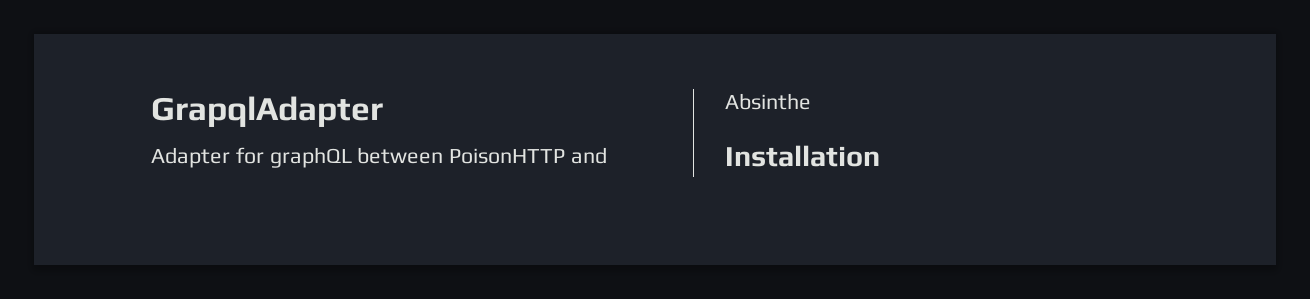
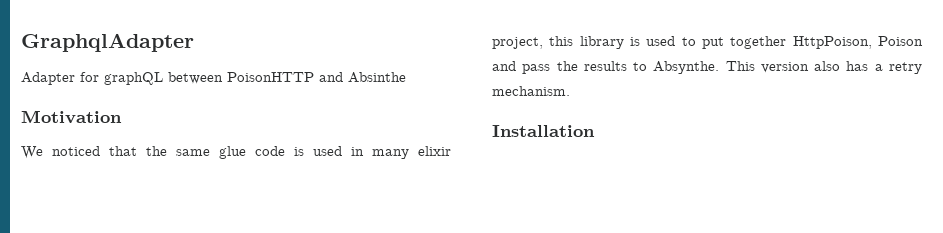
- GrapqlAdapter
+ GraphqlAdapter
+ Motivation
+ We noticed that the same glue code is used in many elixir project, this library is used to put together HttpPoison, Poison and pass the results to Absynthe. This version also has a retry mechanism.

